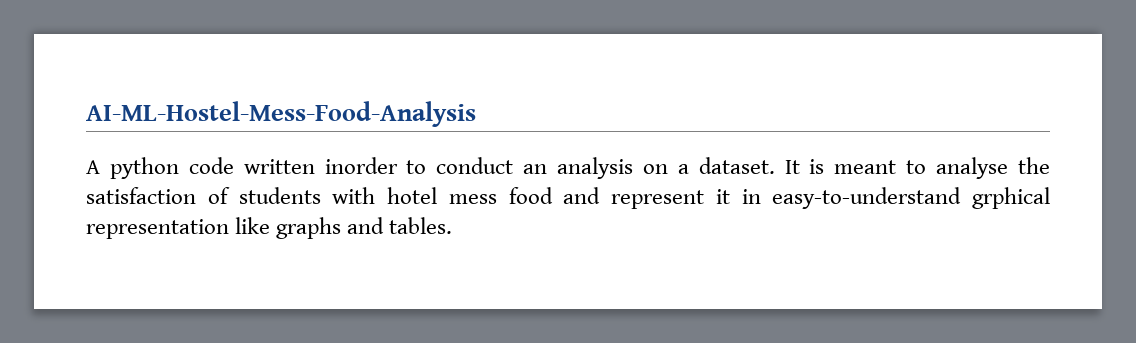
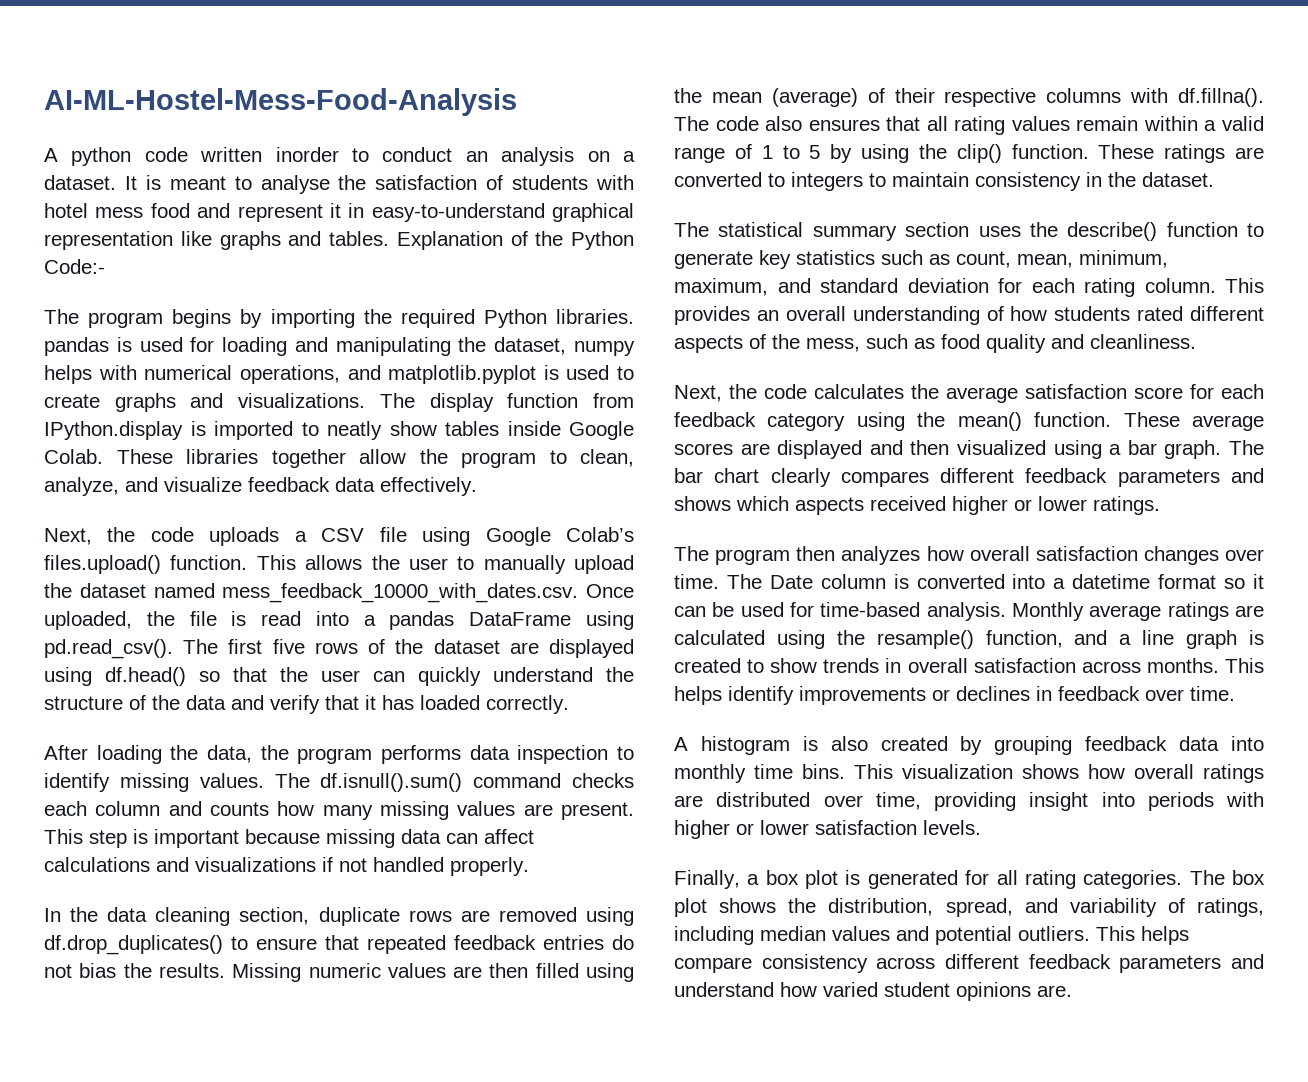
- It is meant to analyse the satisfaction of students with hotel mess food and represent it in easy-to-understand grphical representation like graphs and tables.
+ It is meant to analyse the satisfaction of students with hotel mess food and represent it in easy-to-understand graphical representation like graphs and tables.
+ Explanation of the Python Code:-
+ The program begins by importing the required Python libraries. pandas is used for loading and manipulating the dataset, numpy helps with numerical operations, and matplotlib.pyplot is used to create graphs and visualizations. The display function from IPython.display is imported to neatly show tables inside Google Colab. These libraries together allow the program to clean, analyze, and visualize feedback data effectively.
+ Next, the code uploads a CSV file using Google Colab’s files.upload() function. This allows the user to manually upload the dataset named mess_feedback_10000_with_dates.csv. Once uploaded, the file is read into a pandas DataFrame using pd.read_csv(). The first five rows of the dataset are displayed using df.head() so that the user can quickly understand the structure of the data and verify that it has loaded correctly.
+ After loading the data, the program performs data inspection to identify missing values. The df.isnull().sum() command checks each column and counts how many missing values are present. This step is important because missing data can affect calculations and visualizations if not handled properly.
+ In the data cleaning section, duplicate rows are removed using df.drop_duplicates() to ensure that repeated feedback entries do not bias the results. Missing numeric values are then filled using the mean (average) of their respective columns with df.fillna(). The code also ensures that all rating values remain within a valid range of 1 to 5 by using the clip() function. These ratings are converted to integers to maintain consistency in the dataset.
+ The statistical summary section uses the describe() function to generate key statistics such as count, mean, minimum, maximum, and standard deviation for each rating column. This provides an overall understanding of how students rated different aspects of the mess, such as food quality and cleanliness.
+ Next, the code calculates the average satisfaction score for each feedback category using the mean() function. These average scores are displayed and then visualized using a bar graph. The bar chart clearly compares different feedback parameters and shows which aspects received higher or lower ratings.
+ The program then analyzes how overall satisfaction changes over time. The Date column is converted into a datetime format so it can be used for time-based analysis. Monthly average ratings are calculated using the resample() function, and a line graph is created to show trends in overall satisfaction across months. This helps identify improvements or declines in feedback over time.
+ A histogram is also created by grouping feedback data into monthly time bins. This visualization shows how overall ratings are distributed over time, providing insight into periods with higher or lower satisfaction levels.
+ Finally, a box plot is generated for all rating categories. The box plot shows the distribution, spread, and variability of ratings, including median values and potential outliers. This helps compare consistency across different feedback parameters and understand how varied student opinions are.

